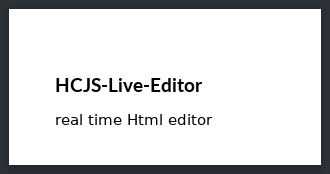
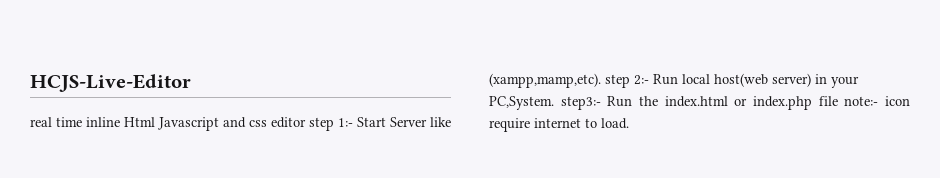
- real time Html editor
+ real time inline Html Javascript and css editor step 1:- Start Server like (xampp,mamp,etc). step 2:- Run local host(web server) in your PC,System. step3:- Run the index.html or index.php file note:- icon require internet to load.

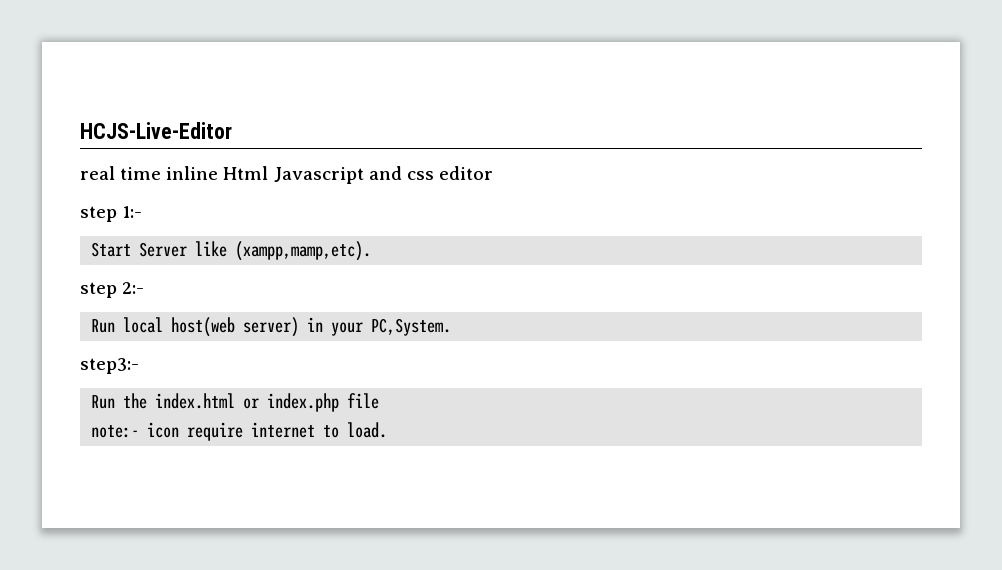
- real time inline Html Javascript and css editor step 1:- Start Server like (xampp,mamp,etc). step 2:- Run local host(web server) in your PC,System. step3:- Run the index.html or index.php file note:- icon require internet to load.
+ real time inline Html Javascript and css editor
+ step 1:-
+ Start Server like (xampp,mamp,etc).
+ step 2:-
+ Run local host(web server) in your PC,System.
+ step3:-
+ Run the index.html or index.php file
+ note:- icon require internet to load.

